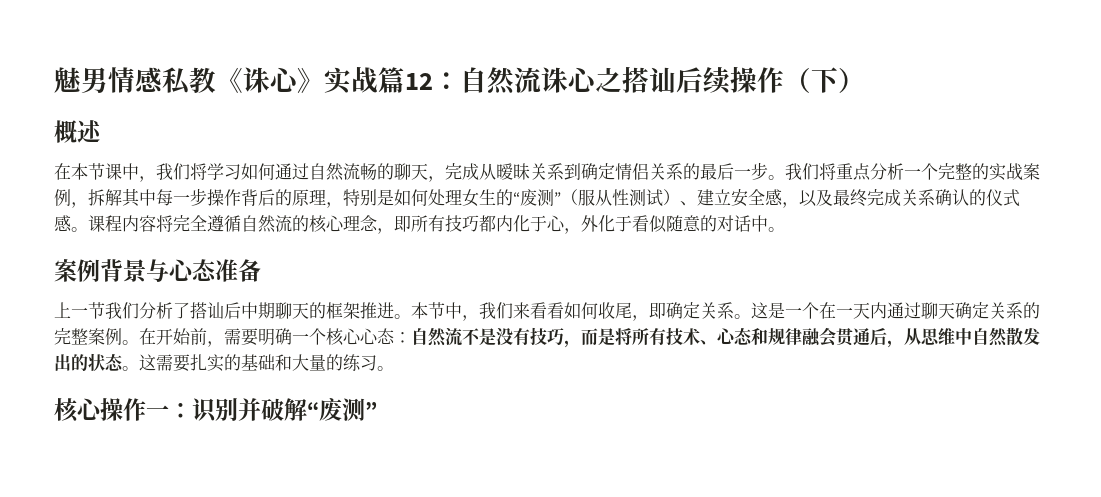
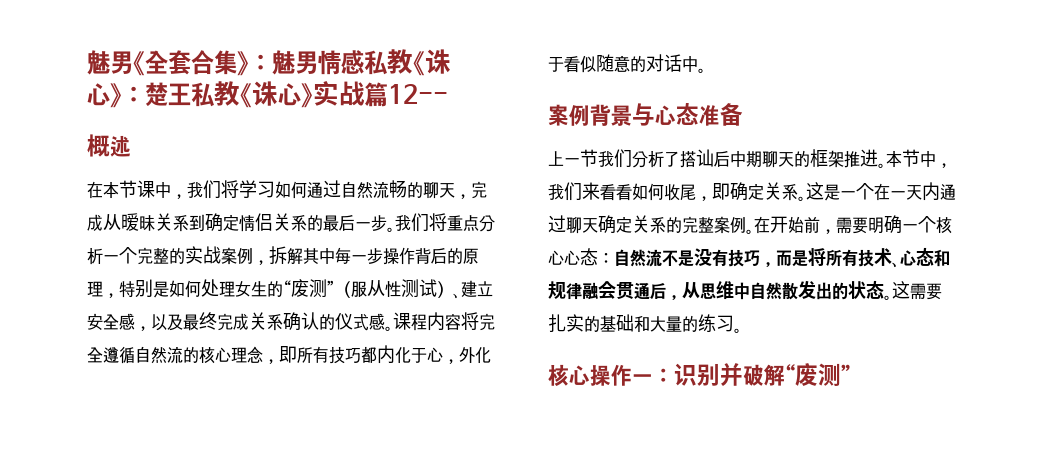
- 魅男情感私教《诛心》实战篇12：自然流诛心之搭讪后续操作（下）
+ 魅男《全套合集》：魅男情感私教《诛心》：楚王私教《诛心》实战篇12--

